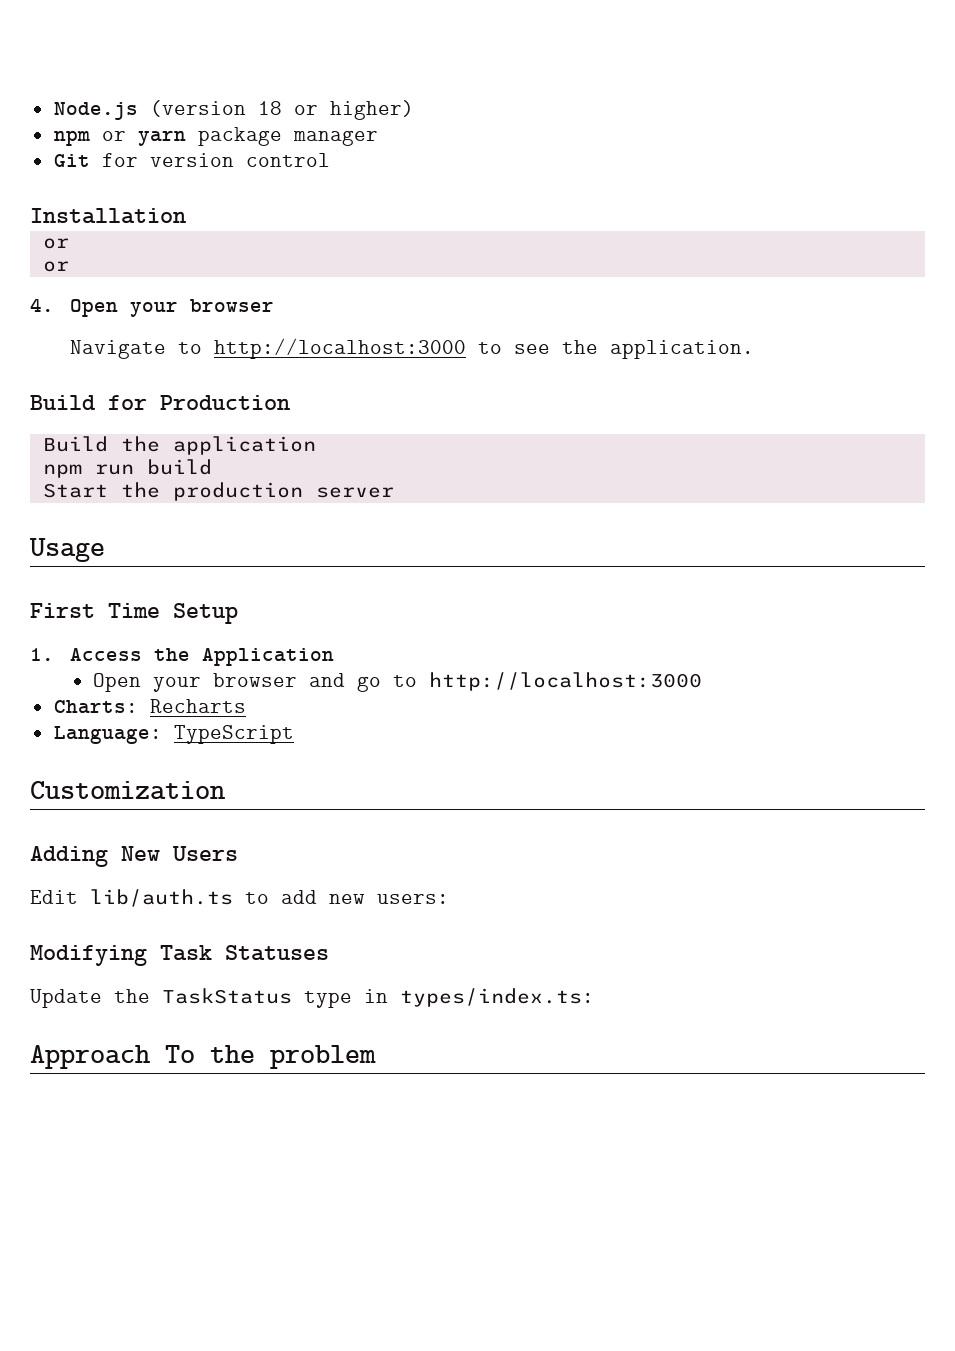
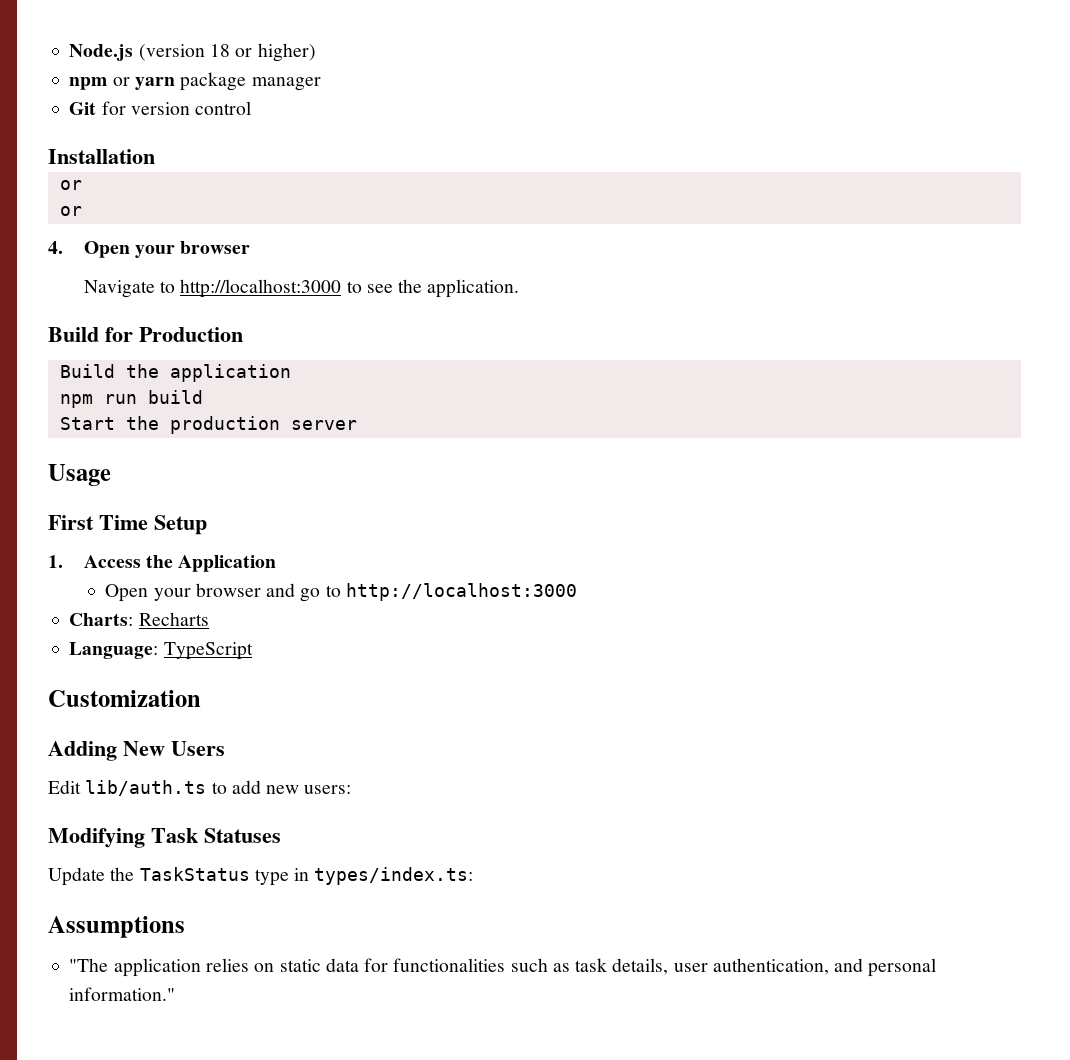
- Approach To the problem
+ Assumptions
+ "The application relies on static data for functionalities such as task details, user authentication, and personal information."

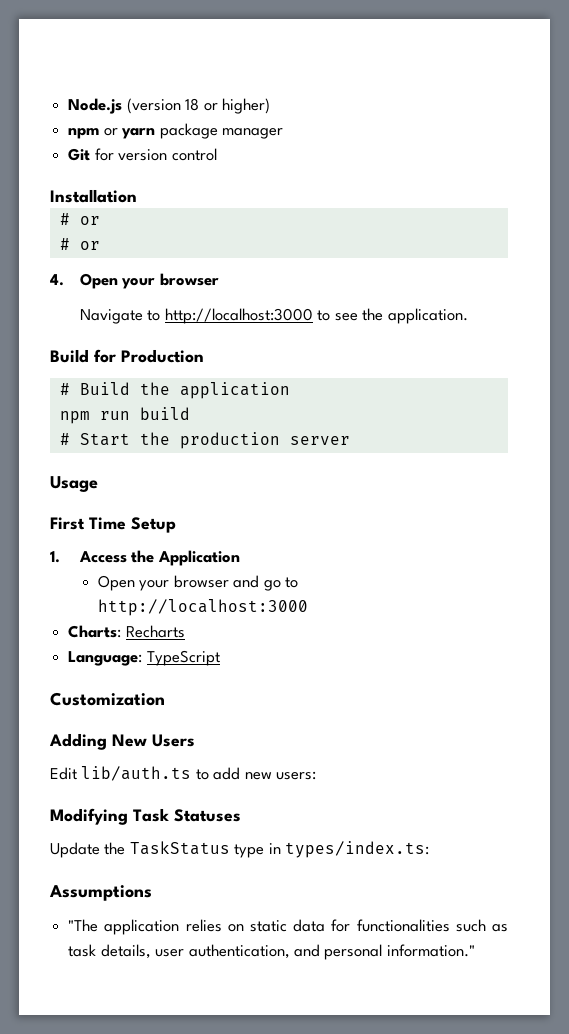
  Installation
- or
- or
+ # or
+ # or
- Build the application
+ # Build the application
- Start the production server
+ # Start the production server

